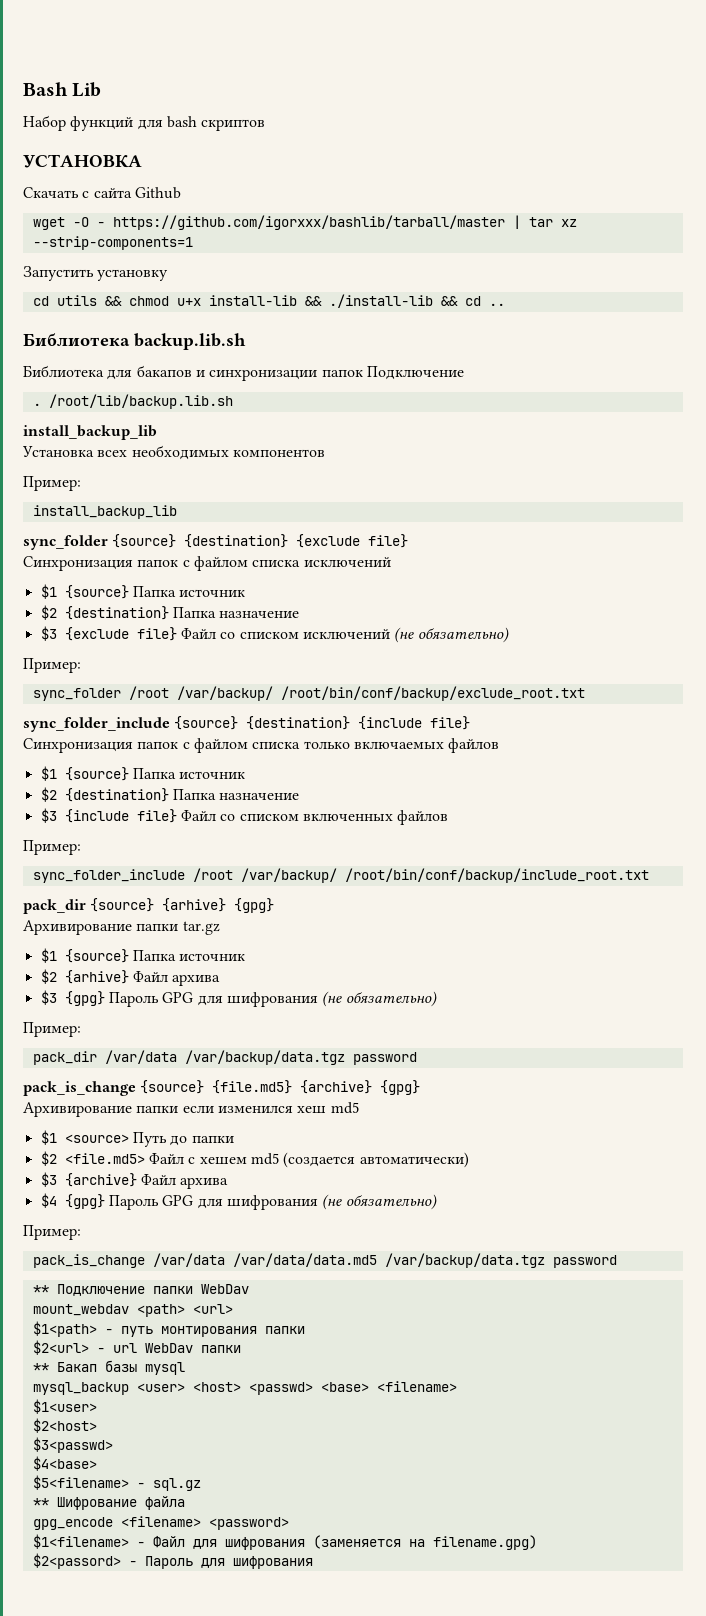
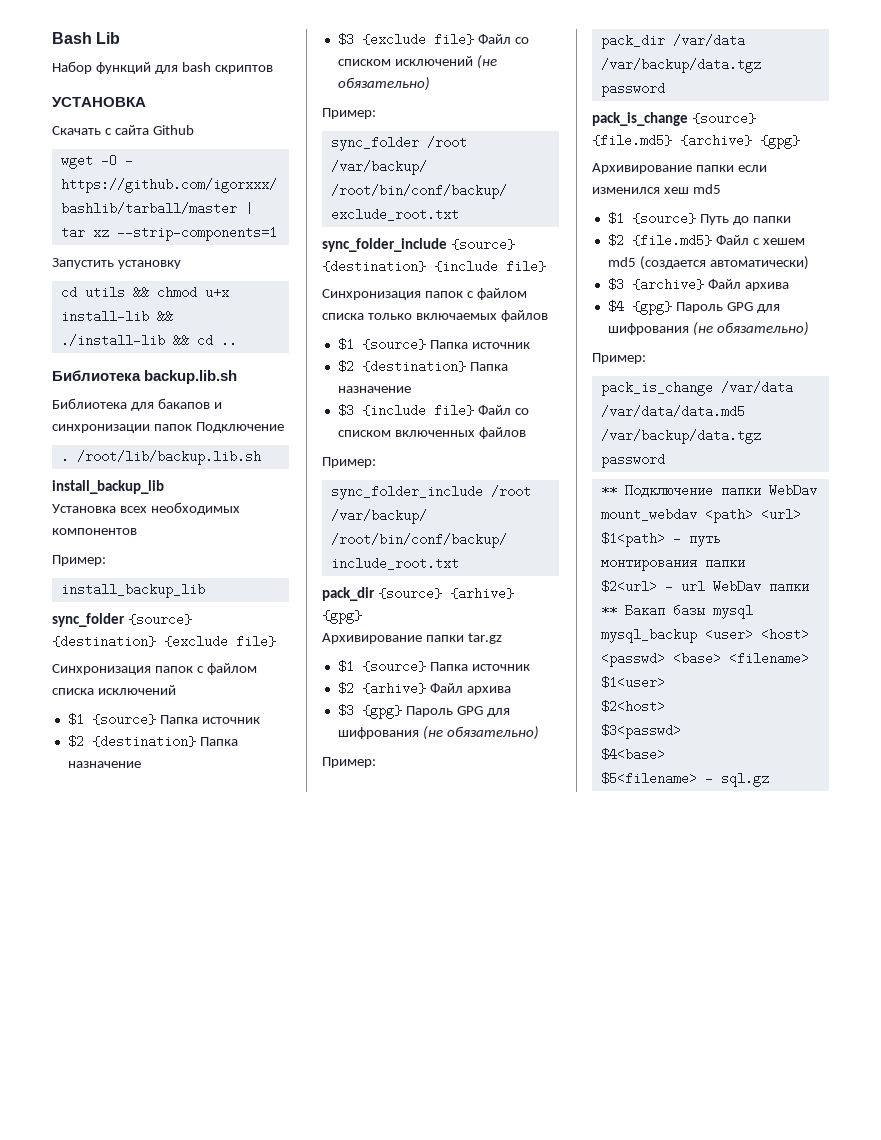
- $1 <source> Путь до папки
+ $1 {source} Путь до папки
- $2 <file.md5> Файл с хешем md5 (создается автоматически)
+ $2 {file.md5} Файл с хешем md5 (создается автоматически)
- ** Шифрование файла
- gpg_encode <filename> <password>
- $1<filename> - Файл для шифрования (заменяется на filename.gpg)
- $2<passord> - Пароль для шифрования

